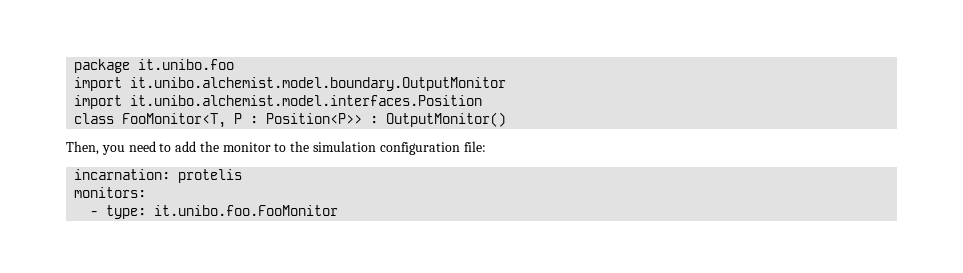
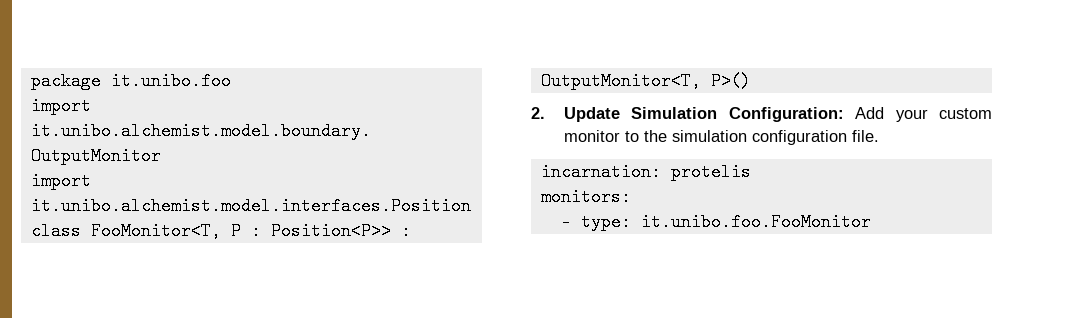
- class FooMonitor<T, P : Position<P>> : OutputMonitor()
- Then, you need to add the monitor to the simulation configuration file:
+ class FooMonitor<T, P : Position<P>> : OutputMonitor<T, P>()
+ 2. Update Simulation Configuration: Add your custom monitor to the simulation configuration file.

